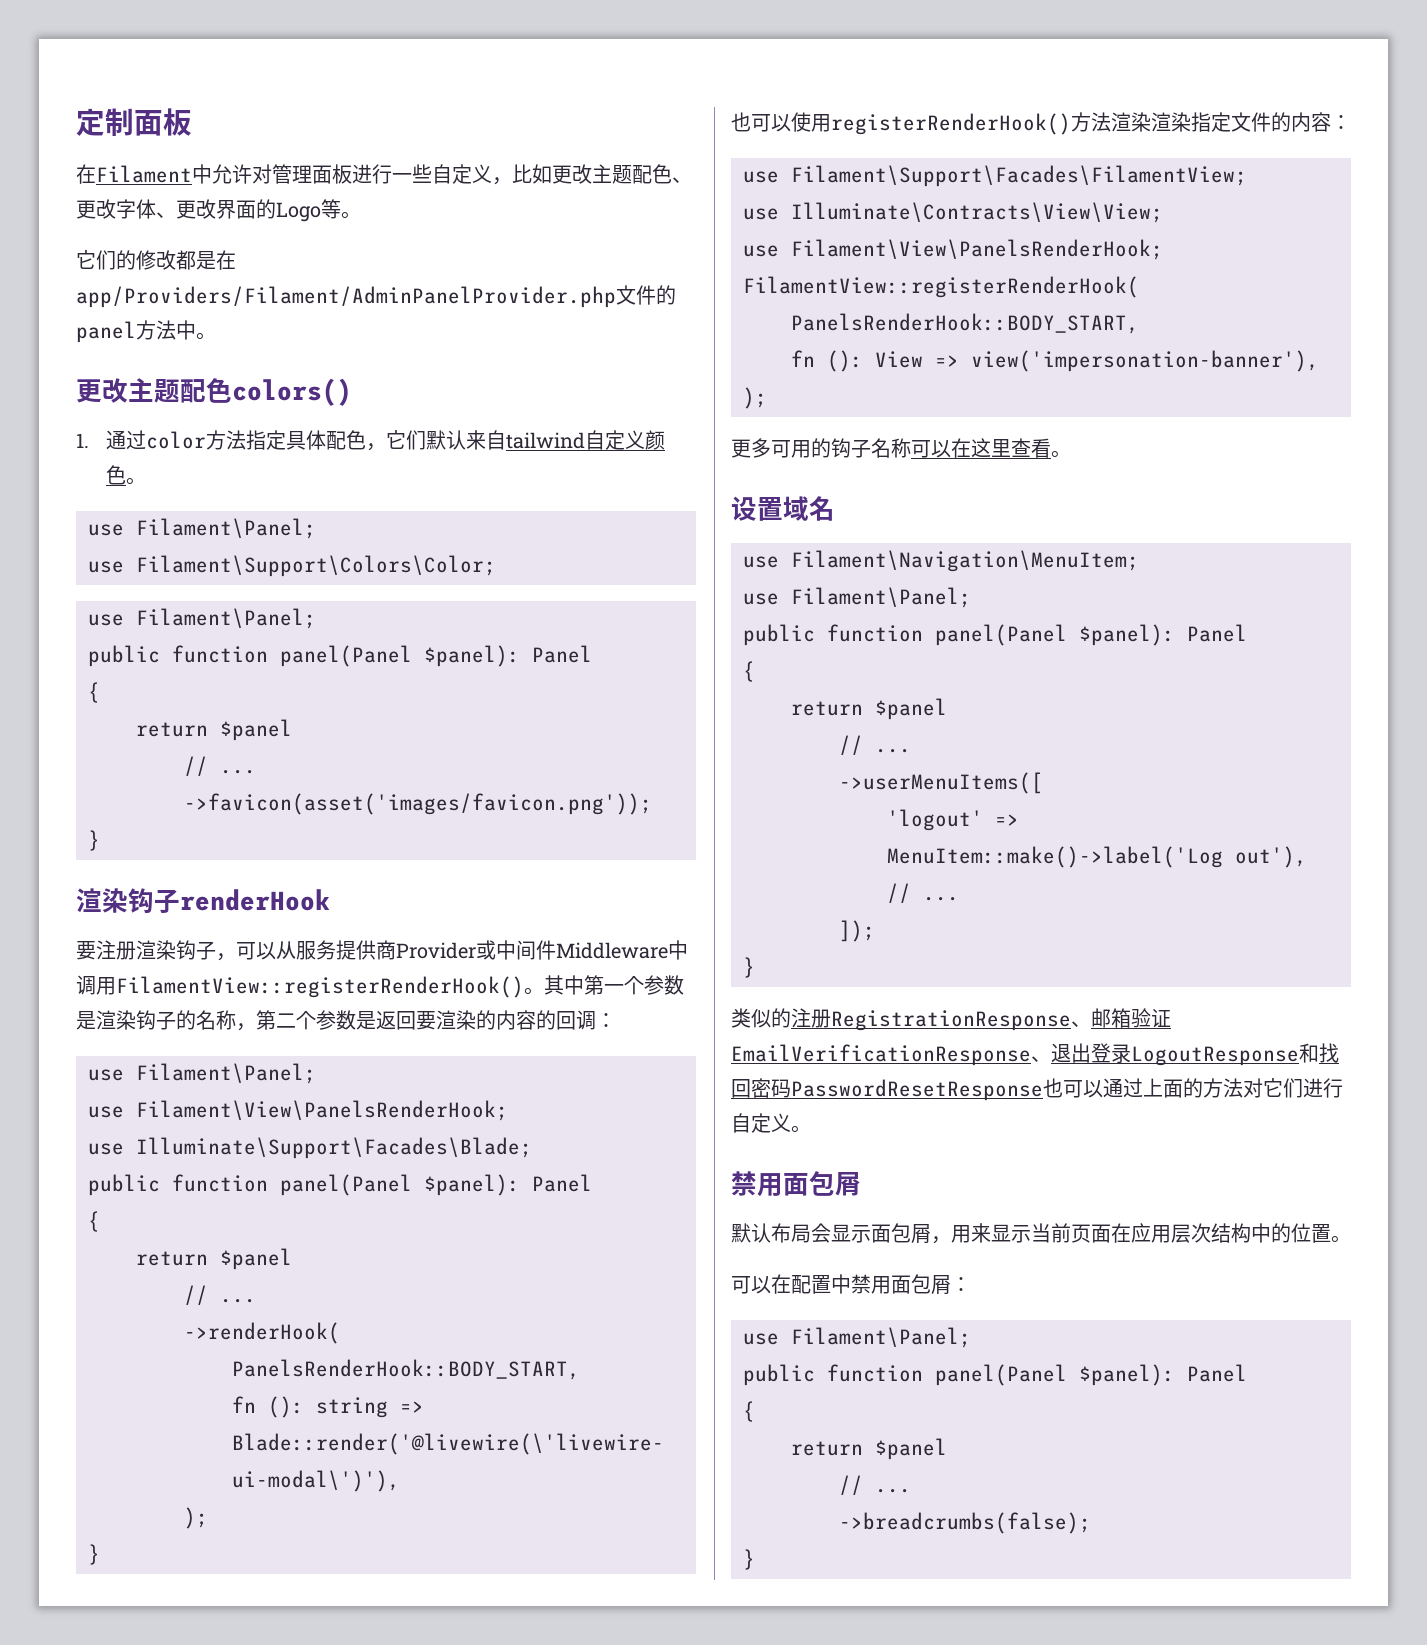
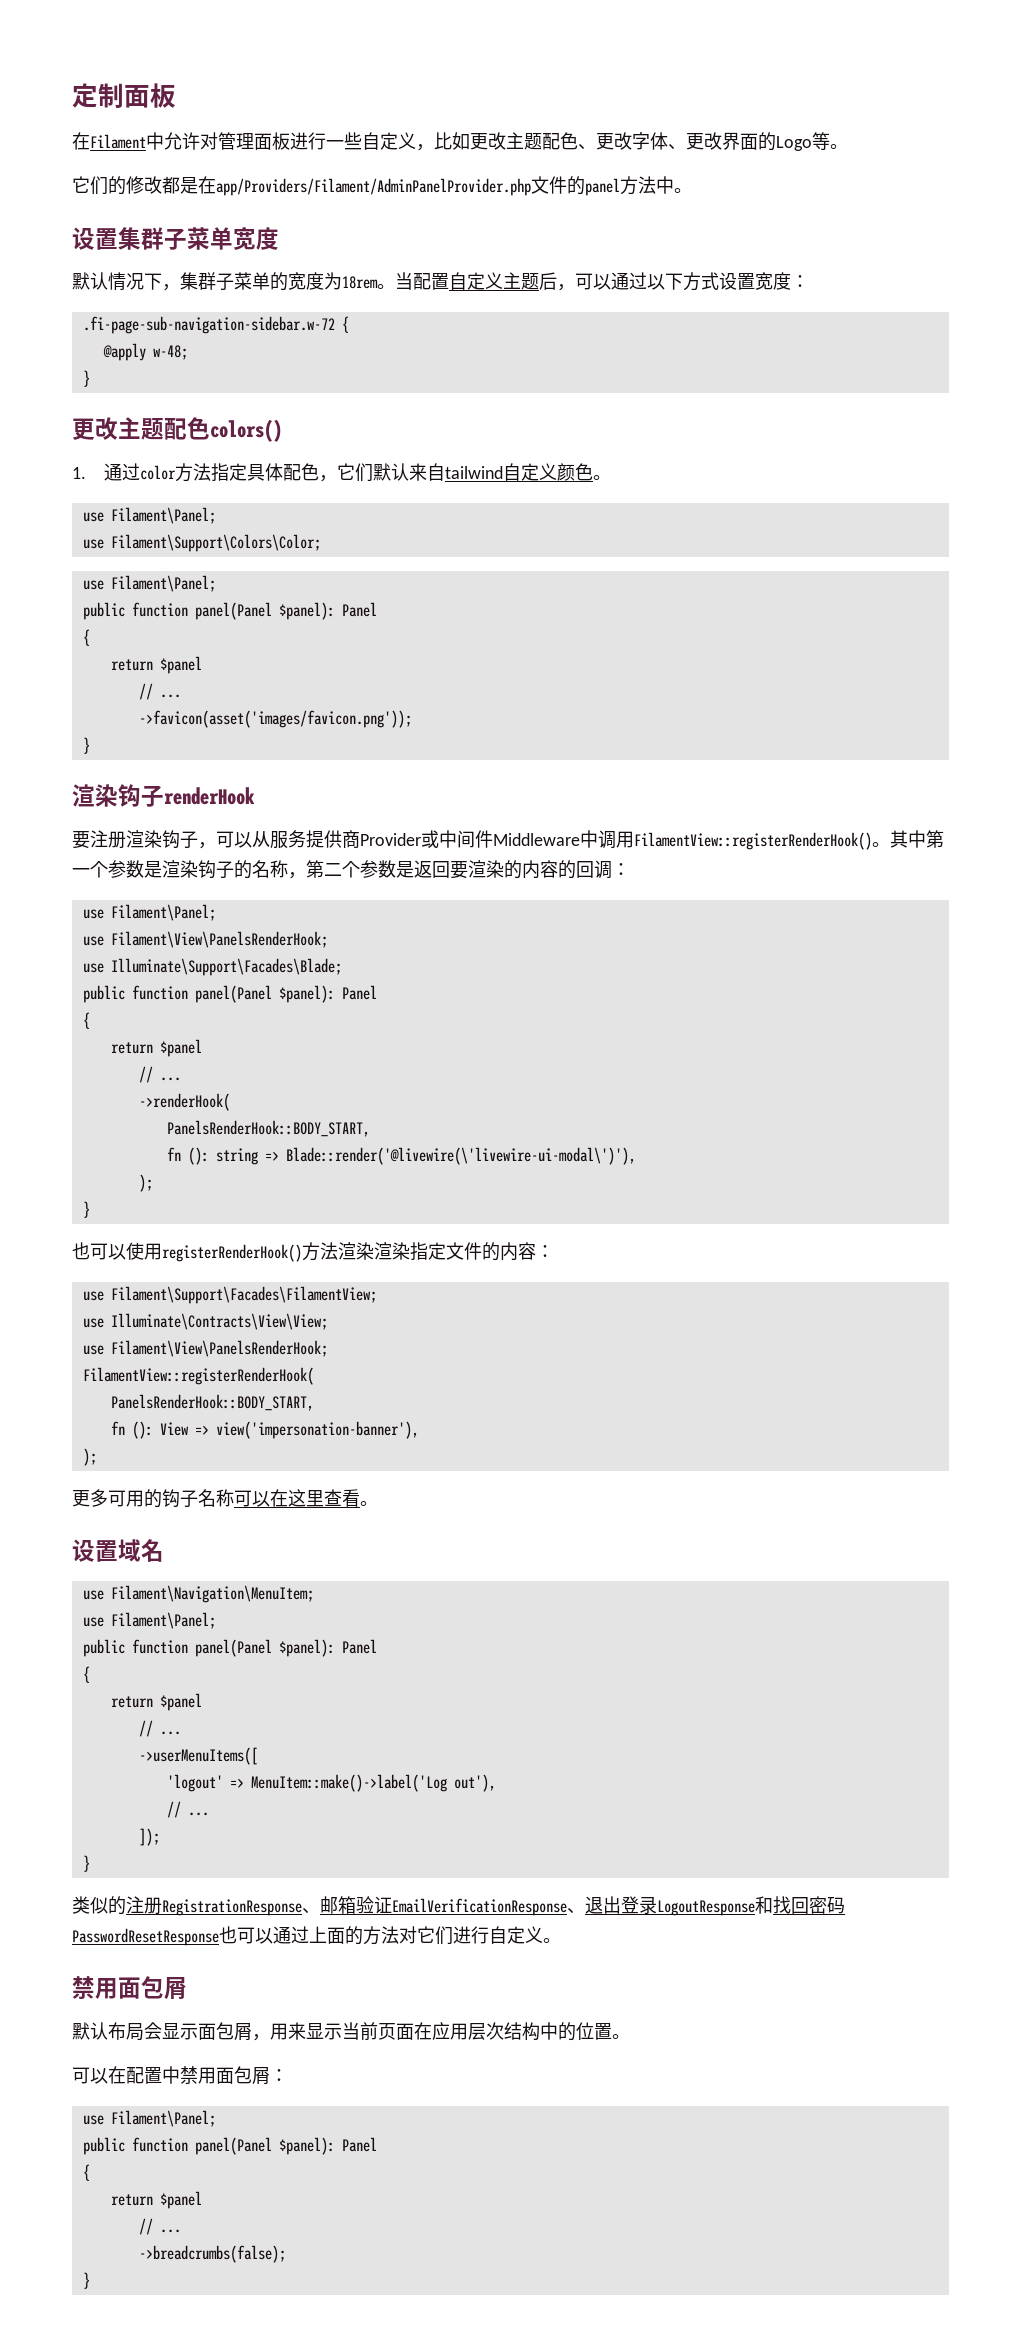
+ 设置集群子菜单宽度
+ 默认情况下，集群子菜单的宽度为18rem。当配置自定义主题后，可以通过以下方式设置宽度：
+ .fi-page-sub-navigation-sidebar.w-72 {
+ @apply w-48;
+ }

